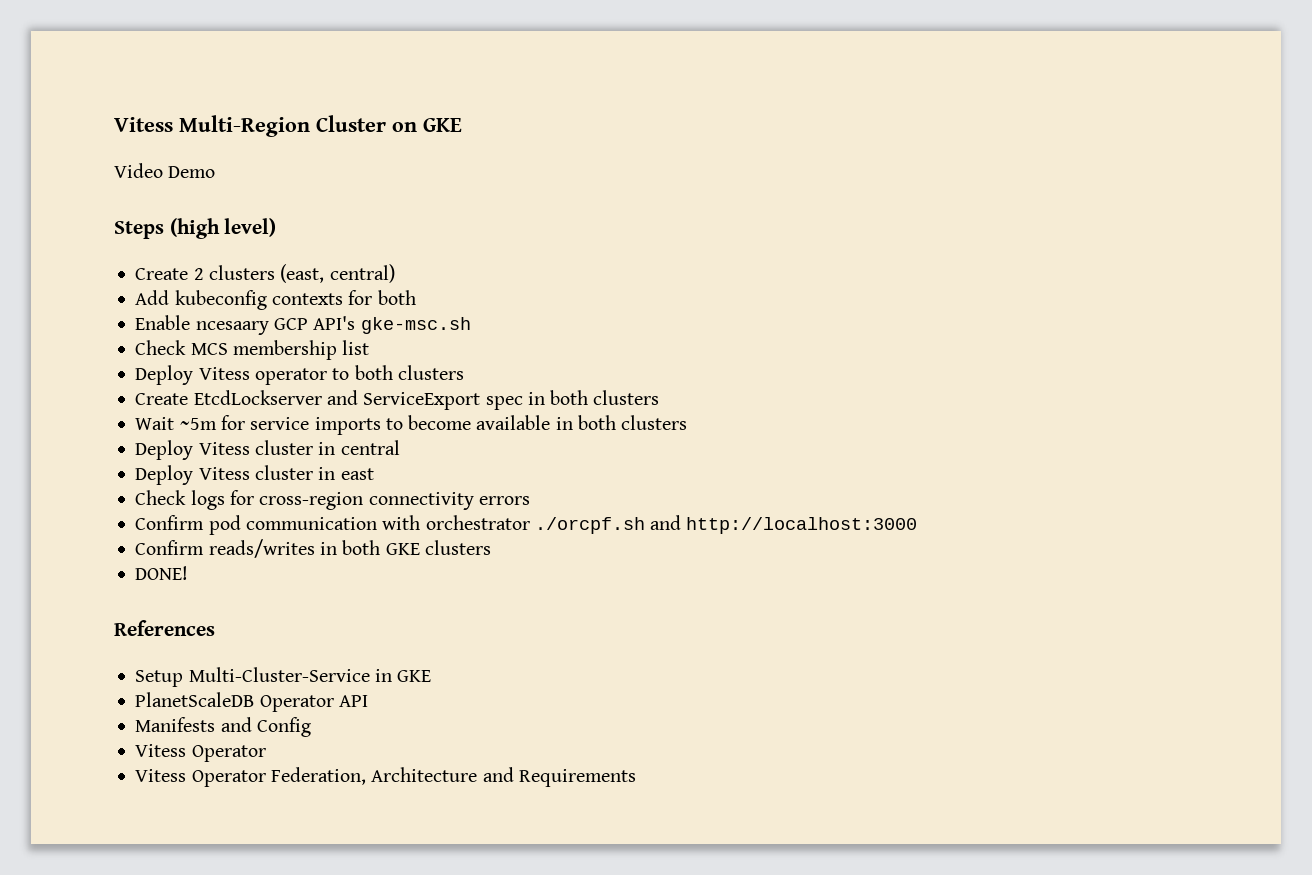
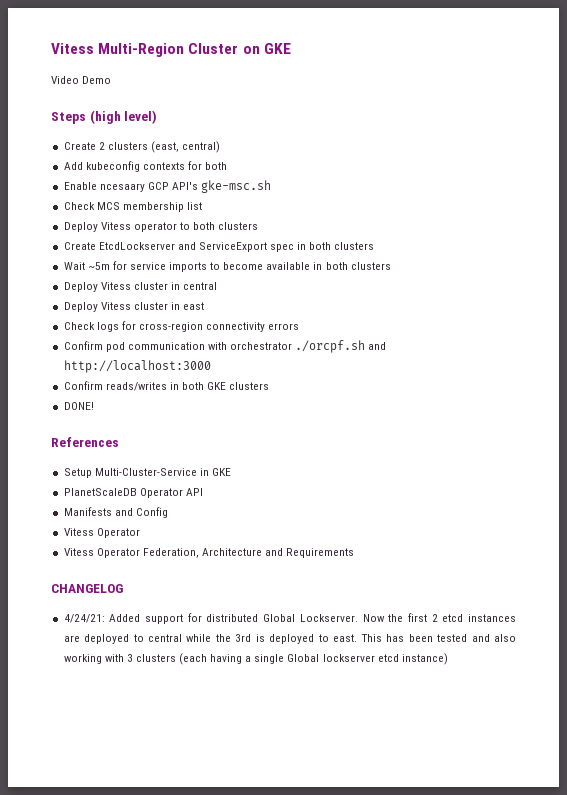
+ CHANGELOG
+ 4/24/21: Added support for distributed Global Lockserver. Now the first 2 etcd instances are deployed to central while the 3rd is deployed to east. This has been tested and also working with 3 clusters (each having a single Global lockserver etcd instance)

